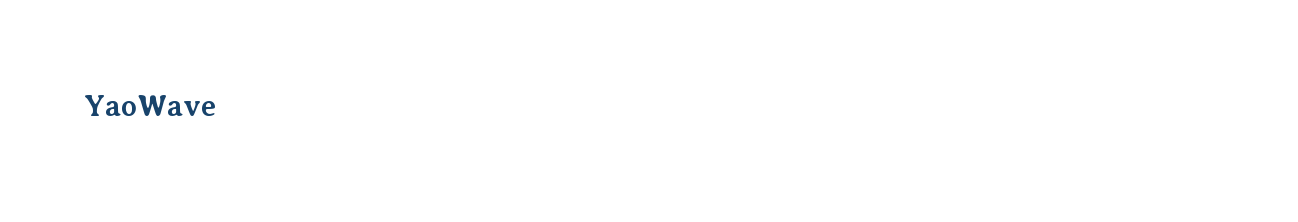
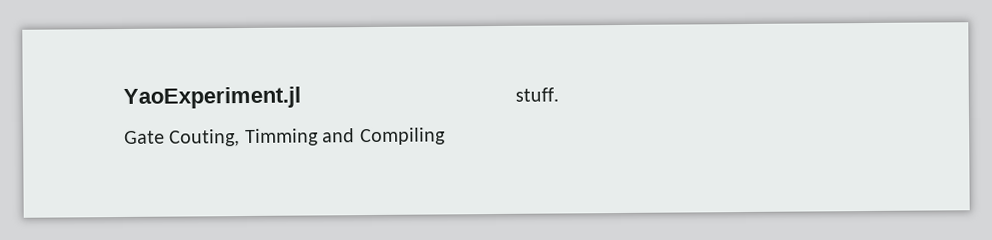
- YaoWave
+ YaoExperiment.jl
+ Gate Couting, Timming and Compiling stuff.

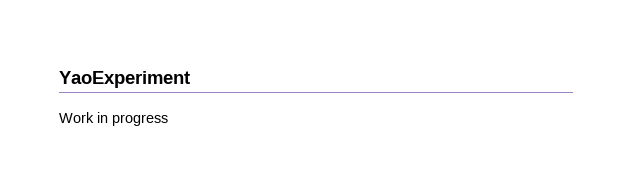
- YaoExperiment.jl
- Gate Couting, Timming and Compiling stuff.
+ YaoExperiment
+ Work in progress

